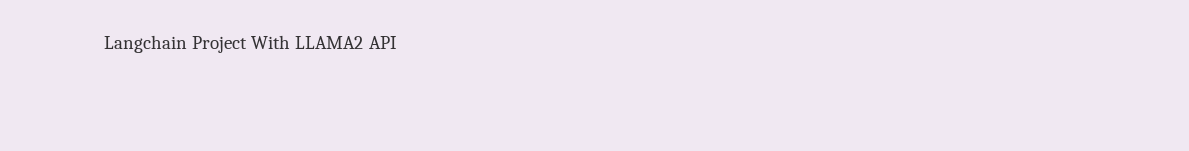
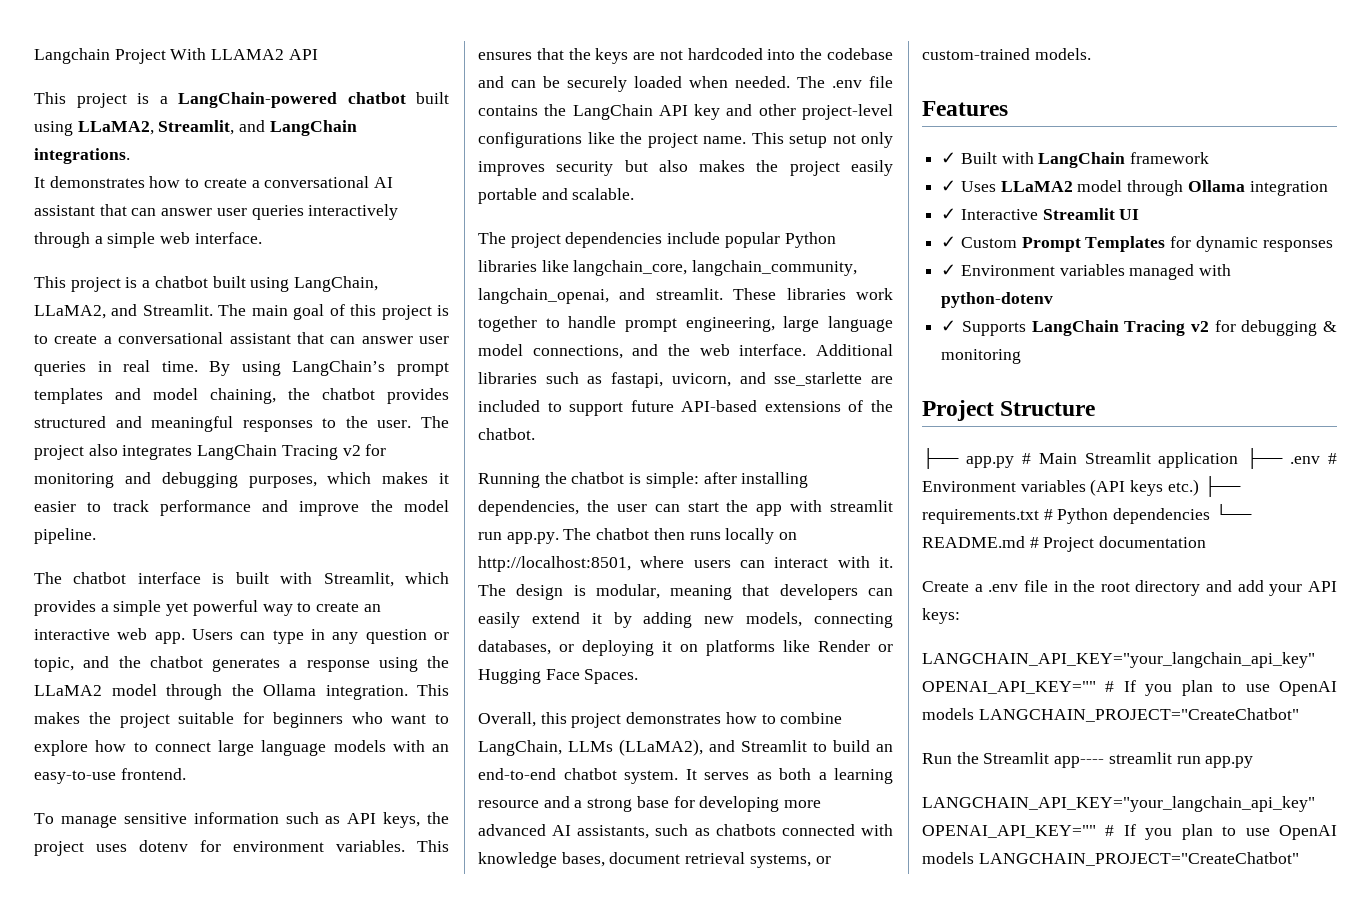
+ This project is a LangChain-powered chatbot built using LLaMA2, Streamlit, and LangChain integrations.
+ It demonstrates how to create a conversational AI assistant that can answer user queries interactively through a simple web interface.
+ This project is a chatbot built using LangChain, LLaMA2, and Streamlit. The main goal of this project is to create a conversational assistant that can answer user queries in real time. By using LangChain’s prompt templates and model chaining, the chatbot provides structured and meaningful responses to the user. The project also integrates LangChain Tracing v2 for monitoring and debugging purposes, which makes it easier to track performance and improve the model pipeline.
+ The chatbot interface is built with Streamlit, which provides a simple yet powerful way to create an interactive web app. Users can type in any question or topic, and the chatbot generates a response using the LLaMA2 model through the Ollama integration. This makes the project suitable for beginners who want to explore how to connect large language models with an easy-to-use frontend.
+ To manage sensitive information such as API keys, the project uses dotenv for environment variables. This ensures that the keys are not hardcoded into the codebase and can be securely loaded when needed. The .env file contains the LangChain API key and other project-level configurations like the project name. This setup not only improves security but also makes the project easily portable and scalable.
+ The project dependencies include popular Python libraries like langchain_core, langchain_community, langchain_openai, and streamlit. These libraries work together to handle prompt engineering, large language model connections, and the web interface. Additional libraries such as fastapi, uvicorn, and sse_starlette are included to support future API-based extensions of the chatbot.
+ Running the chatbot is simple: after installing dependencies, the user can start the app with streamlit run app.py. The chatbot then runs locally on http://localhost:8501, where users can interact with it. The design is modular, meaning that developers can easily extend it by adding new models, connecting databases, or deploying it on platforms like Render or Hugging Face Spaces.
+ Overall, this project demonstrates how to combine LangChain, LLMs (LLaMA2), and Streamlit to build an end-to-end chatbot system. It serves as both a learning resource and a strong base for developing more advanced AI assistants, such as chatbots connected with knowledge bases, document retrieval systems, or custom-trained models.
+ Features
+ ✓ Built with LangChain framework
+ ✓ Uses LLaMA2 model through Ollama integration
+ ✓ Interactive Streamlit UI
+ ✓ Custom Prompt Templates for dynamic responses
+ ✓ Environment variables managed with python-dotenv
+ ✓ Supports LangChain Tracing v2 for debugging & monitoring
+ Project Structure
+ ├── app.py # Main Streamlit application ├── .env # Environment variables (API keys etc.) ├── requirements.txt # Python dependencies └── README.md # Project documentation
+ Create a .env file in the root directory and add your API keys:
+ LANGCHAIN_API_KEY="your_langchain_api_key" OPENAI_API_KEY="" # If you plan to use OpenAI models LANGCHAIN_PROJECT="CreateChatbot"
+ Run the Streamlit app---- streamlit run app.py
+ LANGCHAIN_API_KEY="your_langchain_api_key" OPENAI_API_KEY="" # If you plan to use OpenAI models LANGCHAIN_PROJECT="CreateChatbot"

